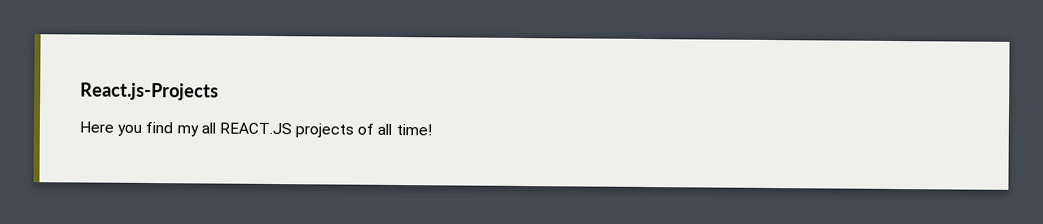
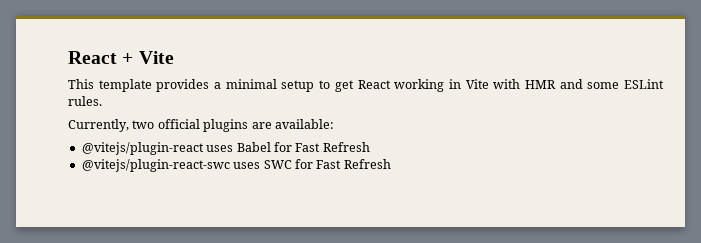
- React.js-Projects
- Here you find my all REACT.JS projects of all time!
+ React + Vite
+ This template provides a minimal setup to get React working in Vite with HMR and some ESLint rules.
+ Currently, two official plugins are available:
+ @vitejs/plugin-react uses Babel for Fast Refresh
+ @vitejs/plugin-react-swc uses SWC for Fast Refresh

